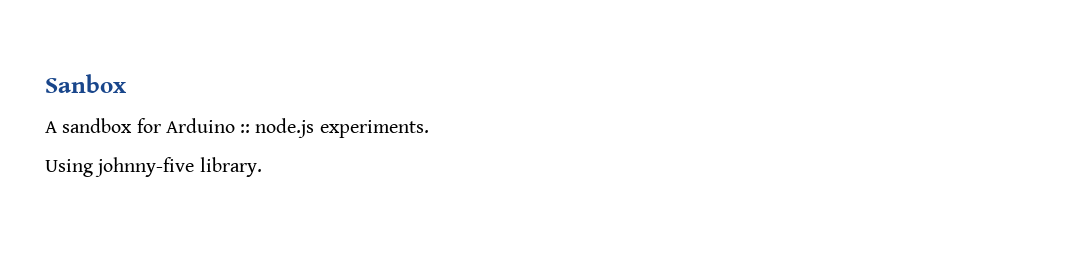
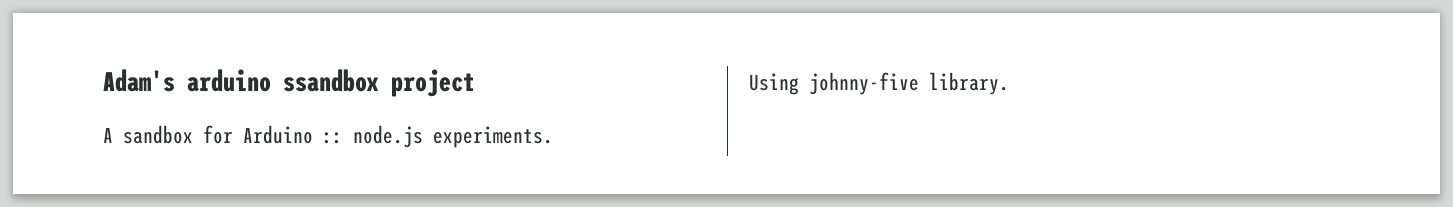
- Sanbox
+ Adam's arduino ssandbox project

